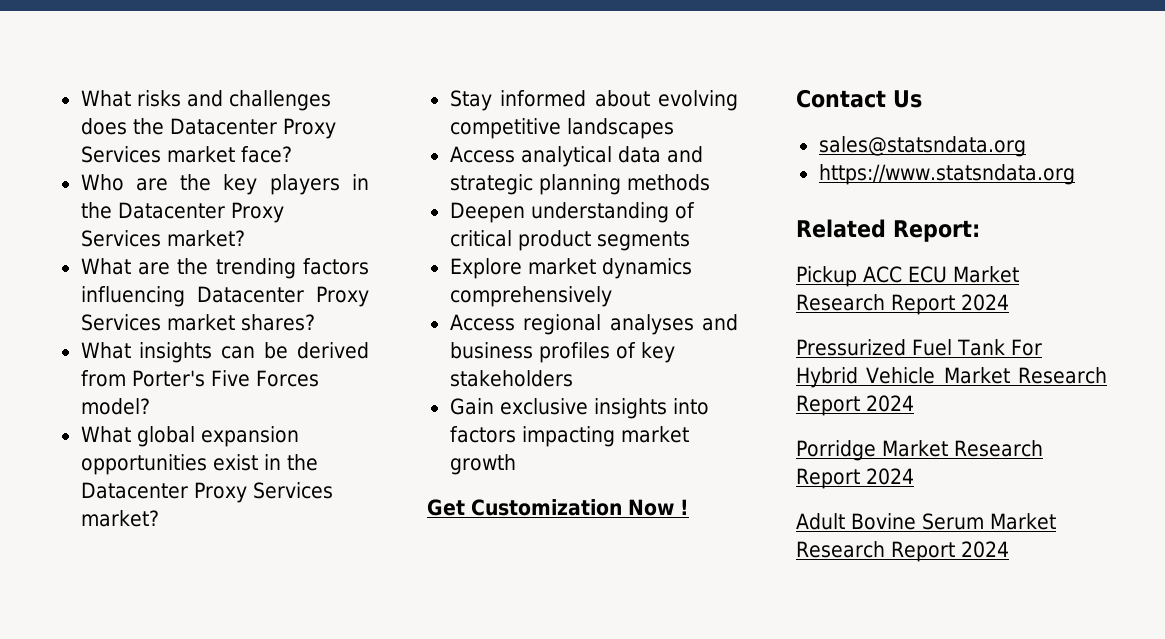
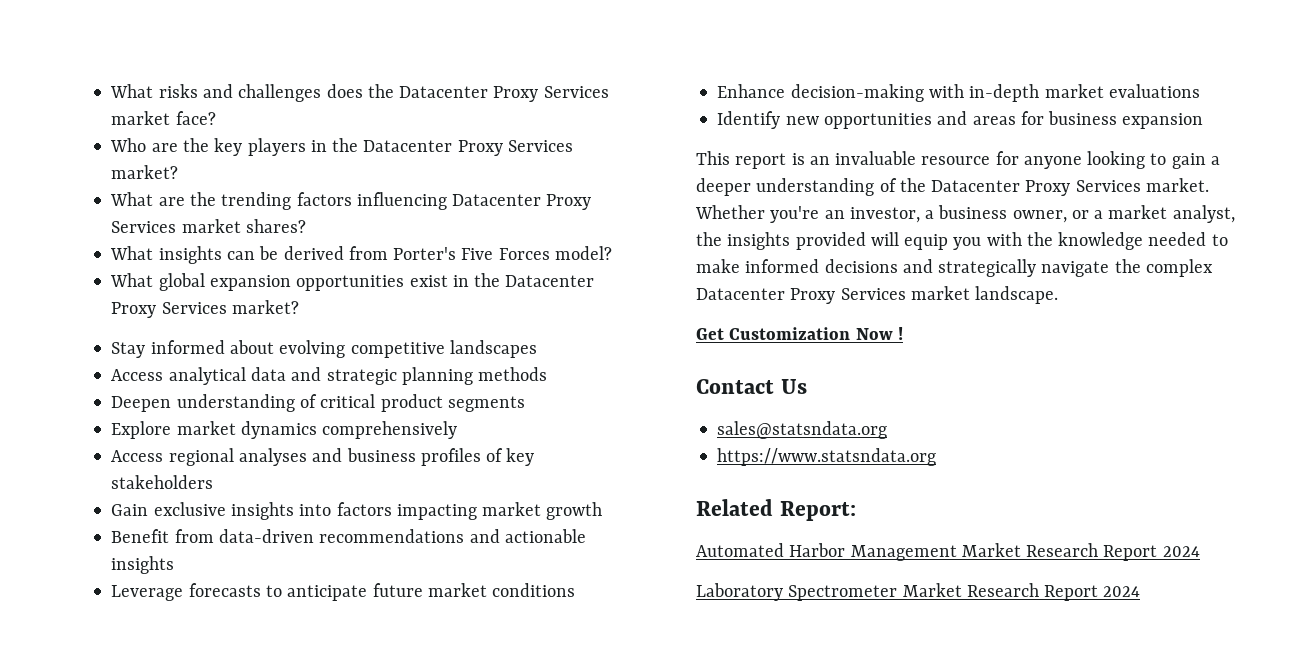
+ Benefit from data-driven recommendations and actionable insights
+ Leverage forecasts to anticipate future market conditions
+ Enhance decision-making with in-depth market evaluations
+ Identify new opportunities and areas for business expansion
+ This report is an invaluable resource for anyone looking to gain a deeper understanding of the Datacenter Proxy Services market. Whether you're an investor, a business owner, or a market analyst, the insights provided will equip you with the knowledge needed to make informed decisions and strategically navigate the complex Datacenter Proxy Services market landscape.
- Pickup ACC ECU Market Research Report 2024
- Pressurized Fuel Tank For Hybrid Vehicle Market Research Report 2024
- Porridge Market Research Report 2024
- Adult Bovine Serum Market Research Report 2024
+ Automated Harbor Management Market Research Report 2024
+ Laboratory Spectrometer Market Research Report 2024

